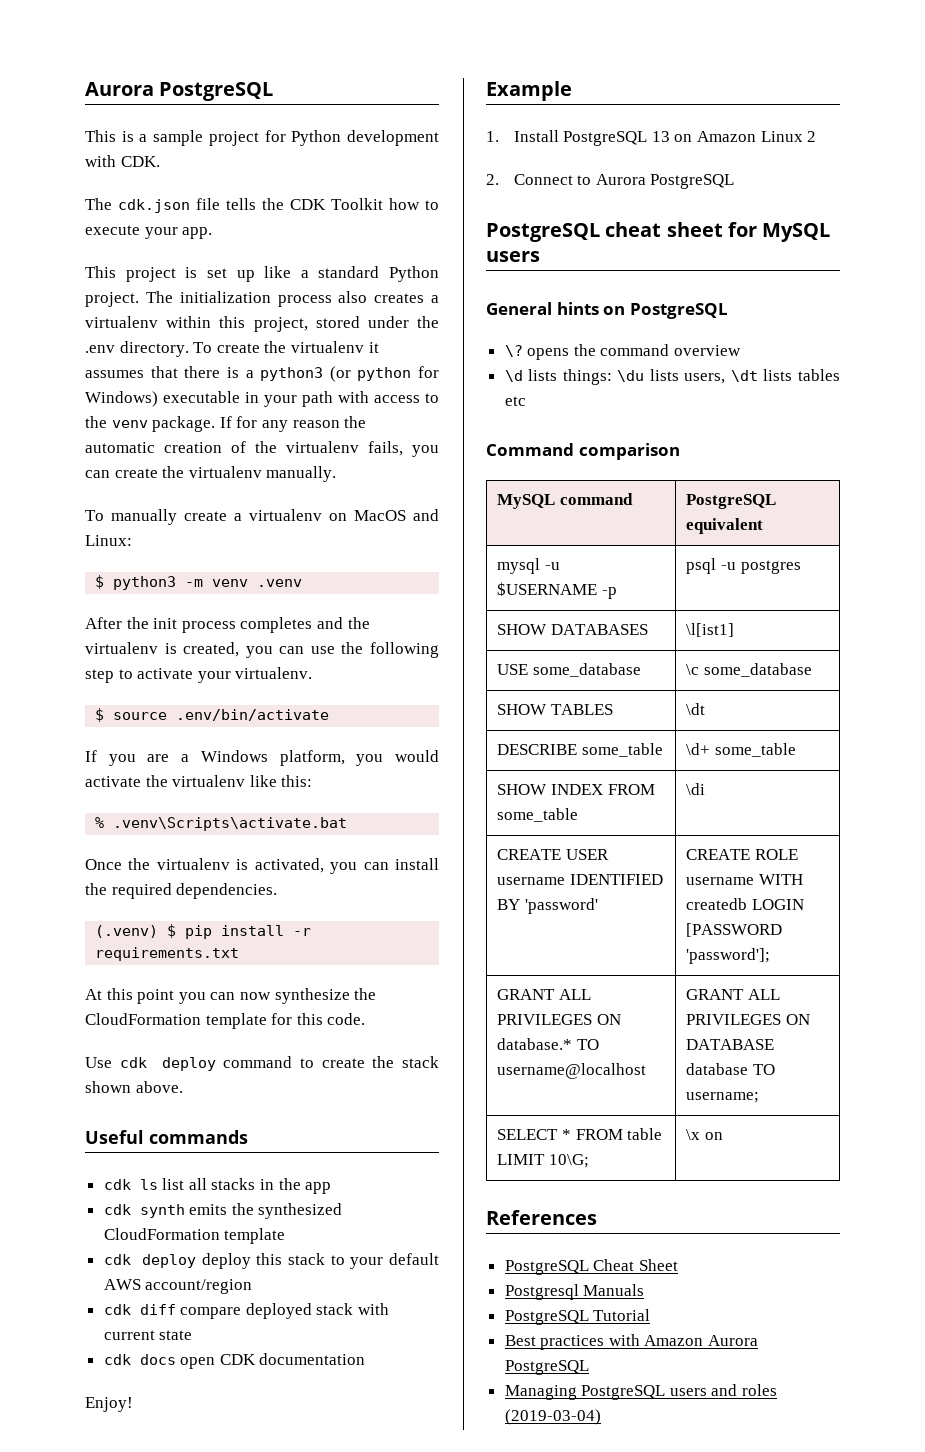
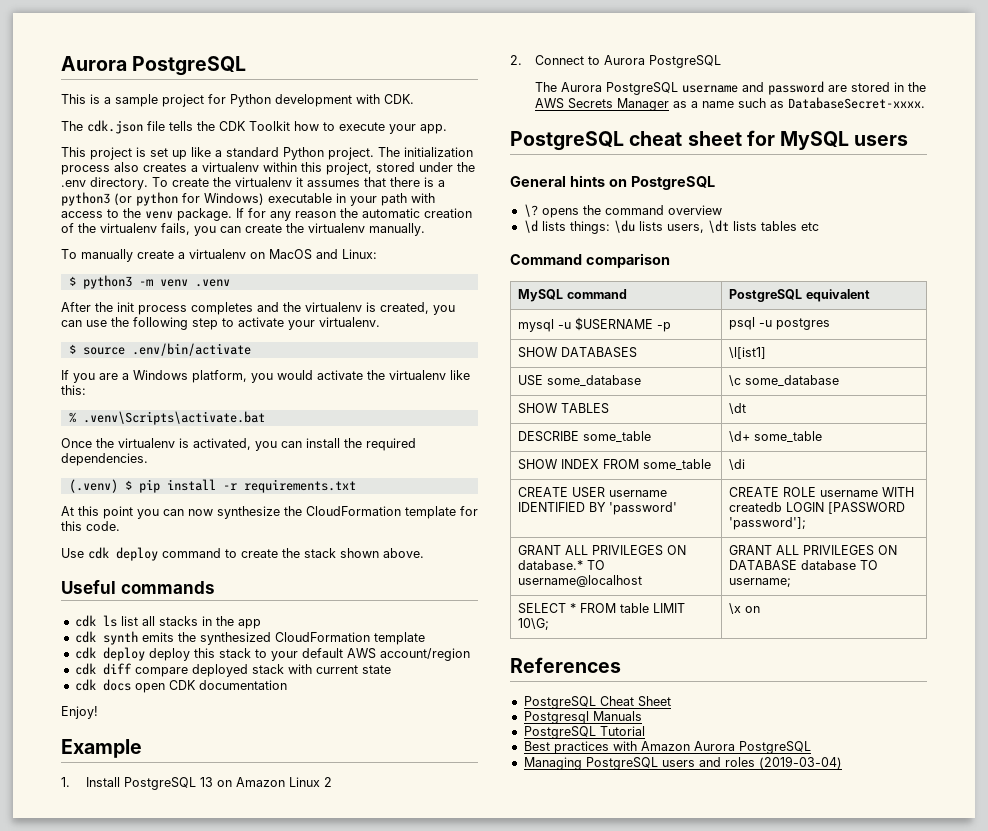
+ The Aurora PostgreSQL username and password are stored in the AWS Secrets Manager as a name such as DatabaseSecret-xxxx.

